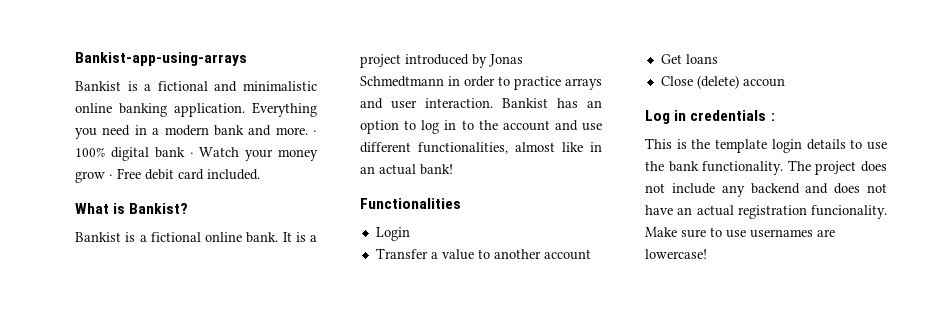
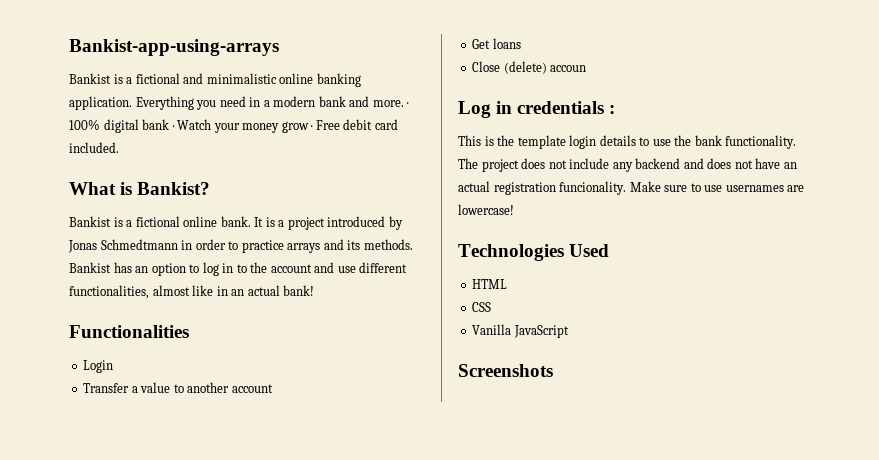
- It is a project introduced by Jonas Schmedtmann in order to practice arrays and user interaction.
+ It is a project introduced by Jonas Schmedtmann in order to practice arrays and its methods.
+ Technologies Used
+ HTML
+ CSS
+ Vanilla JavaScript
+ Screenshots

